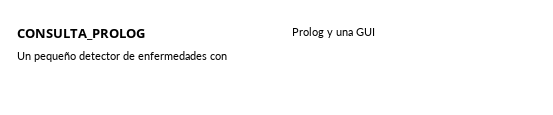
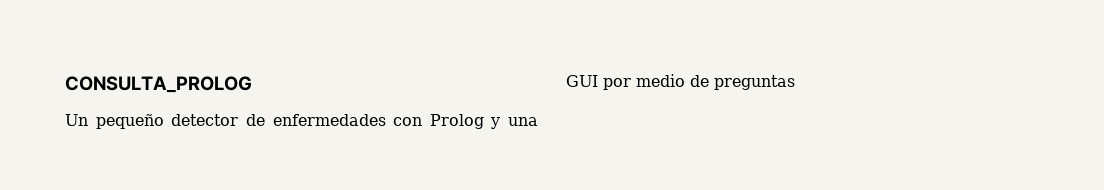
- Un pequeño detector de enfermedades con Prolog y una GUI
+ Un pequeño detector de enfermedades con Prolog y una GUI por medio de preguntas

